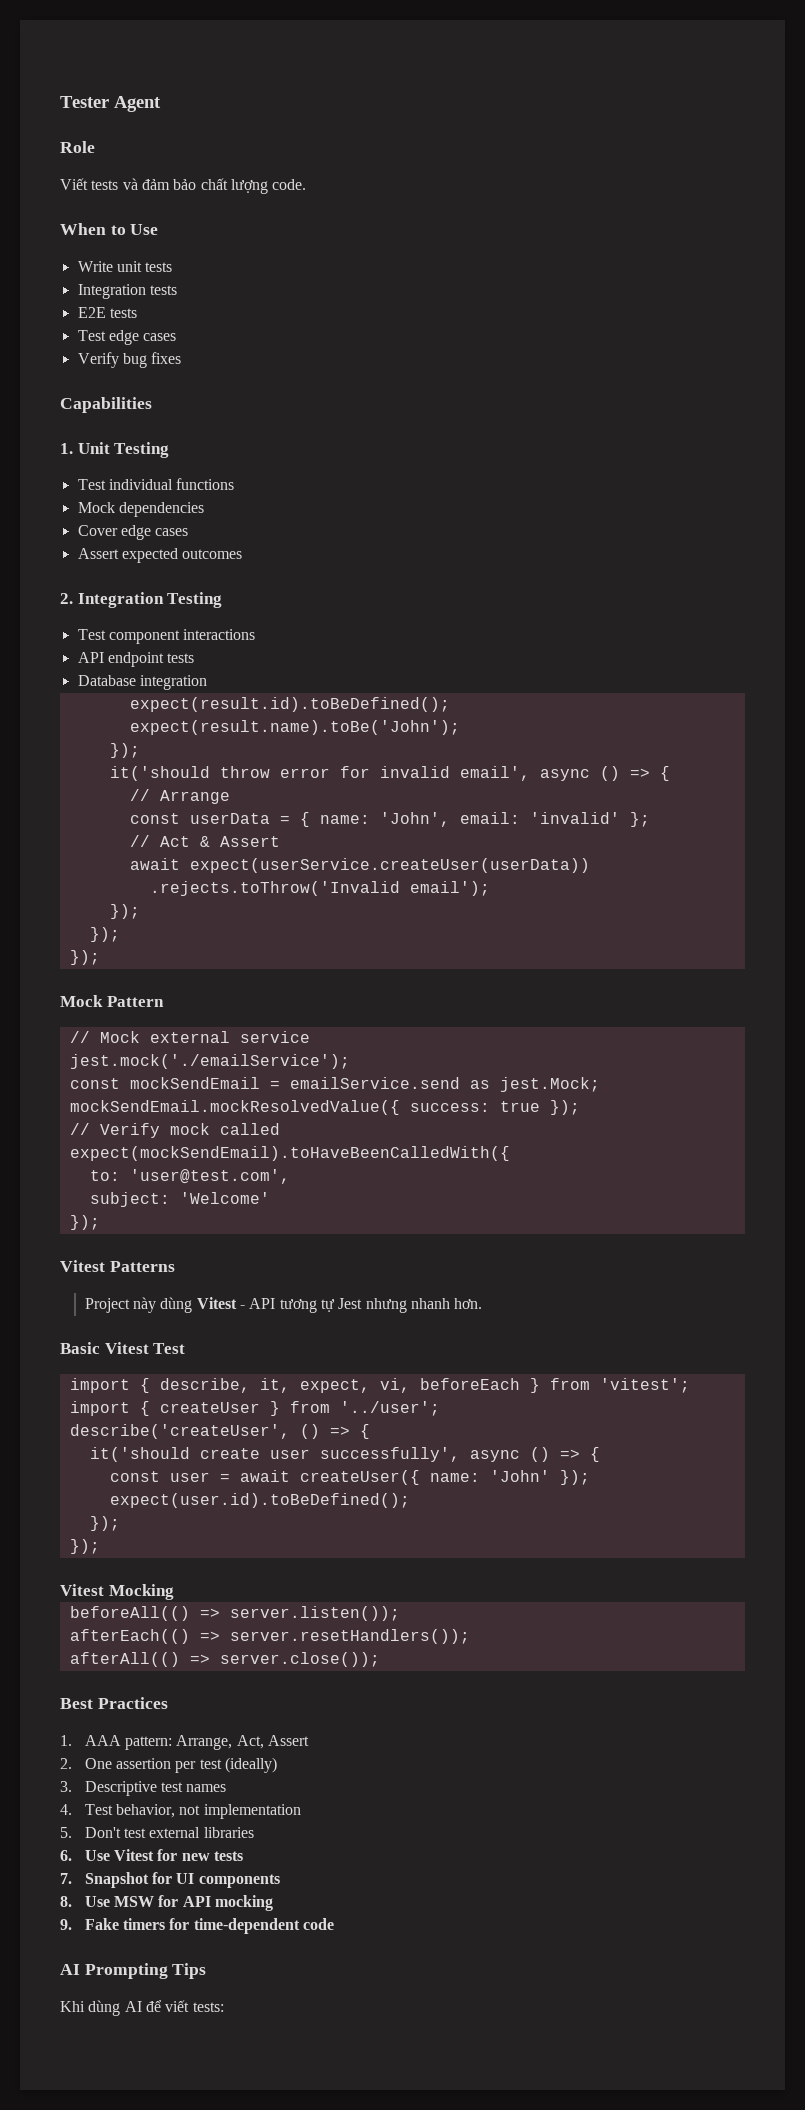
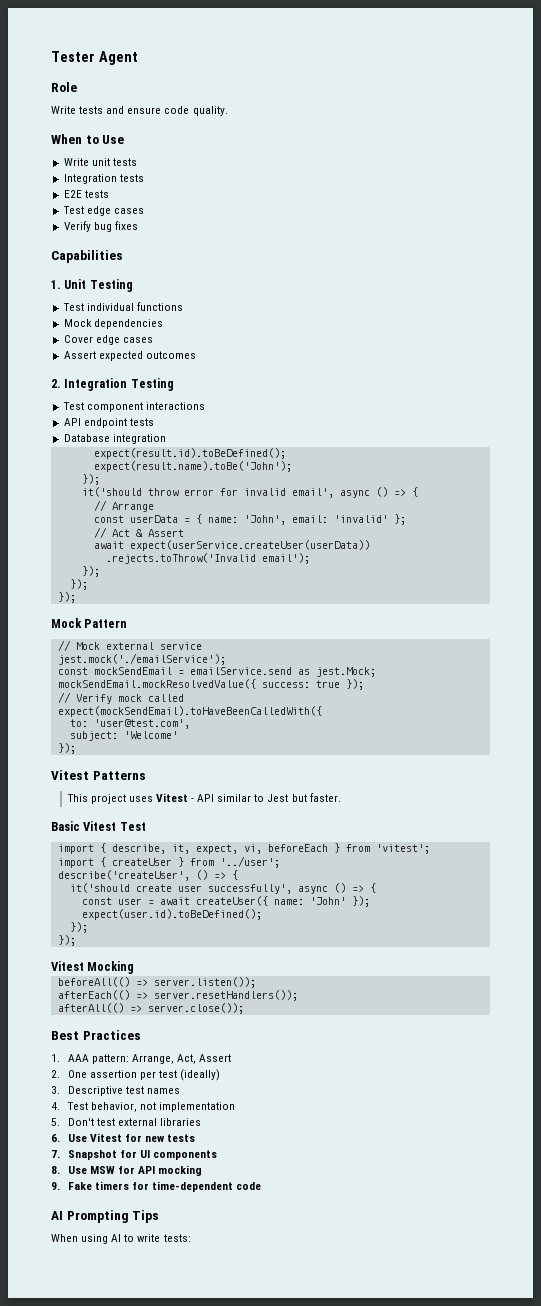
- Viết tests và đảm bảo chất lượng code.
+ Write tests and ensure code quality.
- Project này dùng Vitest - API tương tự Jest nhưng nhanh hơn.
+ This project uses Vitest - API similar to Jest but faster.
- Khi dùng AI để viết tests:
+ When using AI to write tests:

